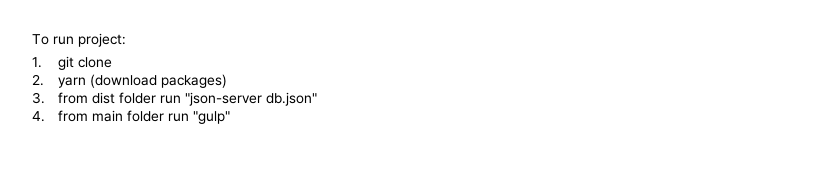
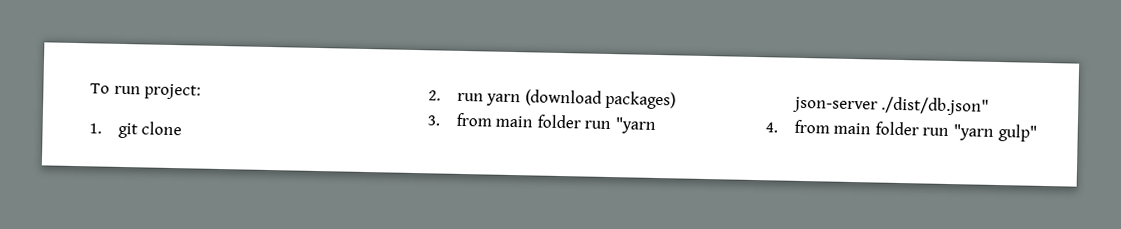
- 2. yarn (download packages)
+ 2. run yarn (download packages)
- 3. from dist folder run "json-server db.json"
+ 3. from main folder run "yarn json-server ./dist/db.json"
- 4. from main folder run "gulp"
+ 4. from main folder run "yarn gulp"

